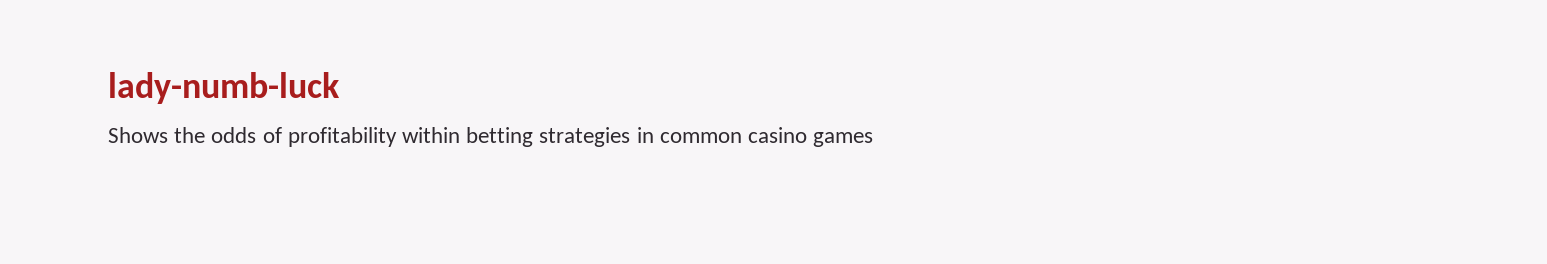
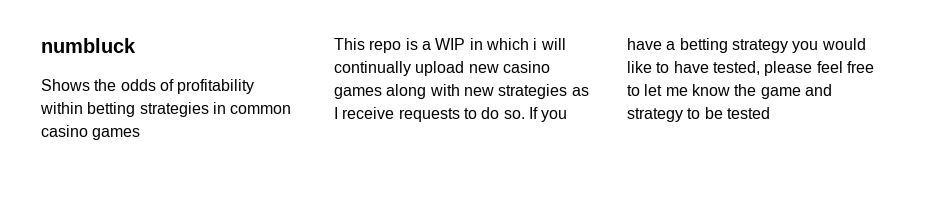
- lady-numb-luck
+ numbluck
+ This repo is a WIP in which i will continually upload new casino games along with new strategies as I receive requests to do so. If you have a betting strategy you would like to have tested, please feel free to let me know the game and strategy to be tested

